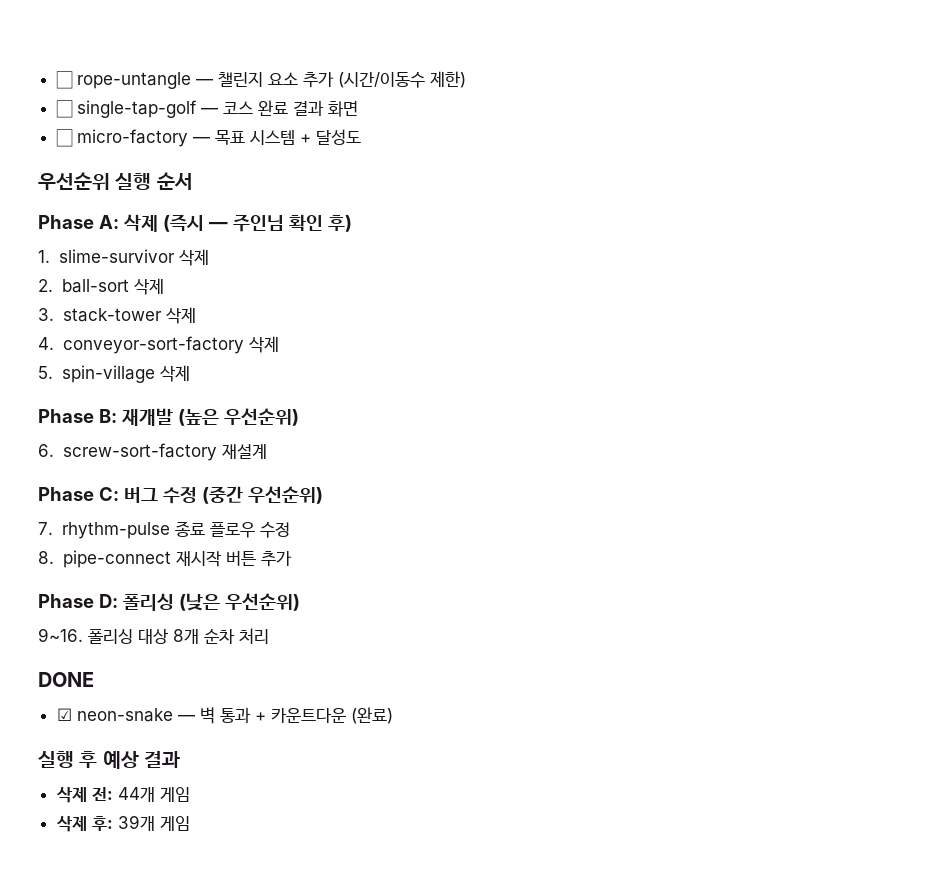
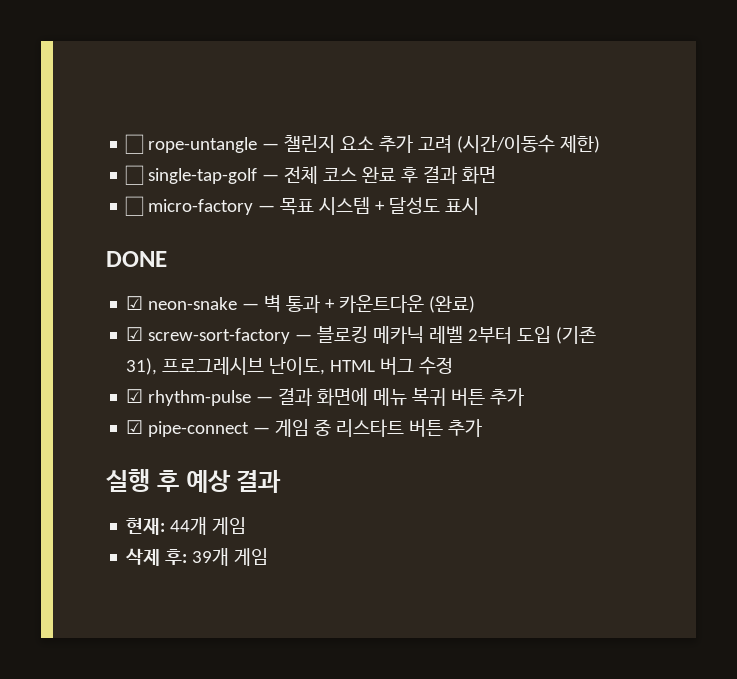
- ☐ rope-untangle — 챌린지 요소 추가 (시간/이동수 제한)
+ ☐ rope-untangle — 챌린지 요소 추가 고려 (시간/이동수 제한)
- ☐ single-tap-golf — 코스 완료 결과 화면
+ ☐ single-tap-golf — 전체 코스 완료 후 결과 화면
- ☐ micro-factory — 목표 시스템 + 달성도
- 우선순위 실행 순서
- Phase A: 삭제 (즉시 — 주인님 확인 후)
- 1. slime-survivor 삭제
- 2. ball-sort 삭제
- 3. stack-tower 삭제
- 4. conveyor-sort-factory 삭제
- 5. spin-village 삭제
- Phase B: 재개발 (높은 우선순위)
- 6. screw-sort-factory 재설계
- Phase C: 버그 수정 (중간 우선순위)
- 7. rhythm-pulse 종료 플로우 수정
- 8. pipe-connect 재시작 버튼 추가
- Phase D: 폴리싱 (낮은 우선순위)
- 9~16. 폴리싱 대상 8개 순차 처리
+ ☐ micro-factory — 목표 시스템 + 달성도 표시
+ ☑ screw-sort-factory — 블로킹 메카닉 레벨 2부터 도입 (기존 31), 프로그레시브 난이도, HTML 버그 수정
+ ☑ rhythm-pulse — 결과 화면에 메뉴 복귀 버튼 추가
+ ☑ pipe-connect — 게임 중 리스타트 버튼 추가
- 삭제 전: 44개 게임
+ 현재: 44개 게임

